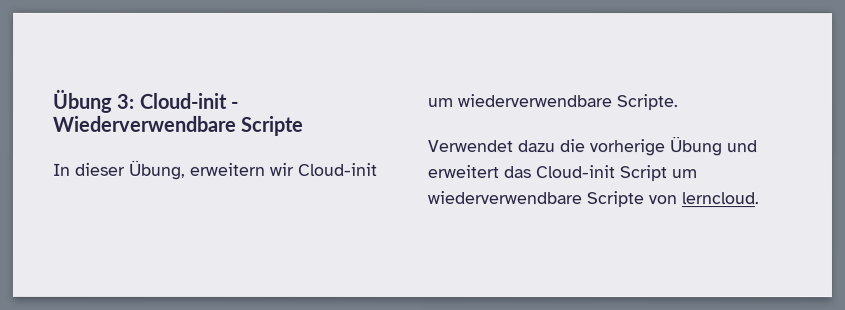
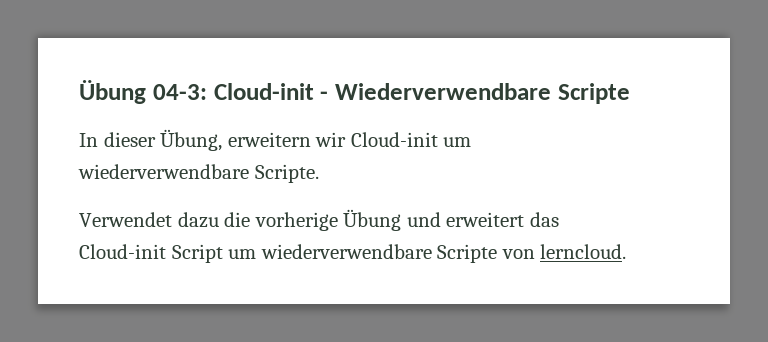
- Übung 3: Cloud-init - Wiederverwendbare Scripte
+ Übung 04-3: Cloud-init - Wiederverwendbare Scripte

